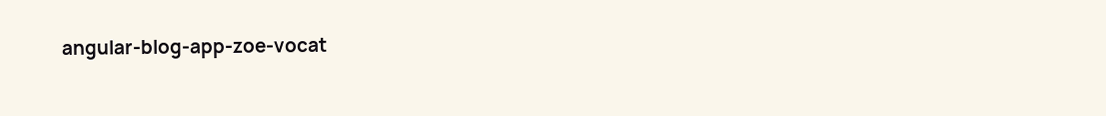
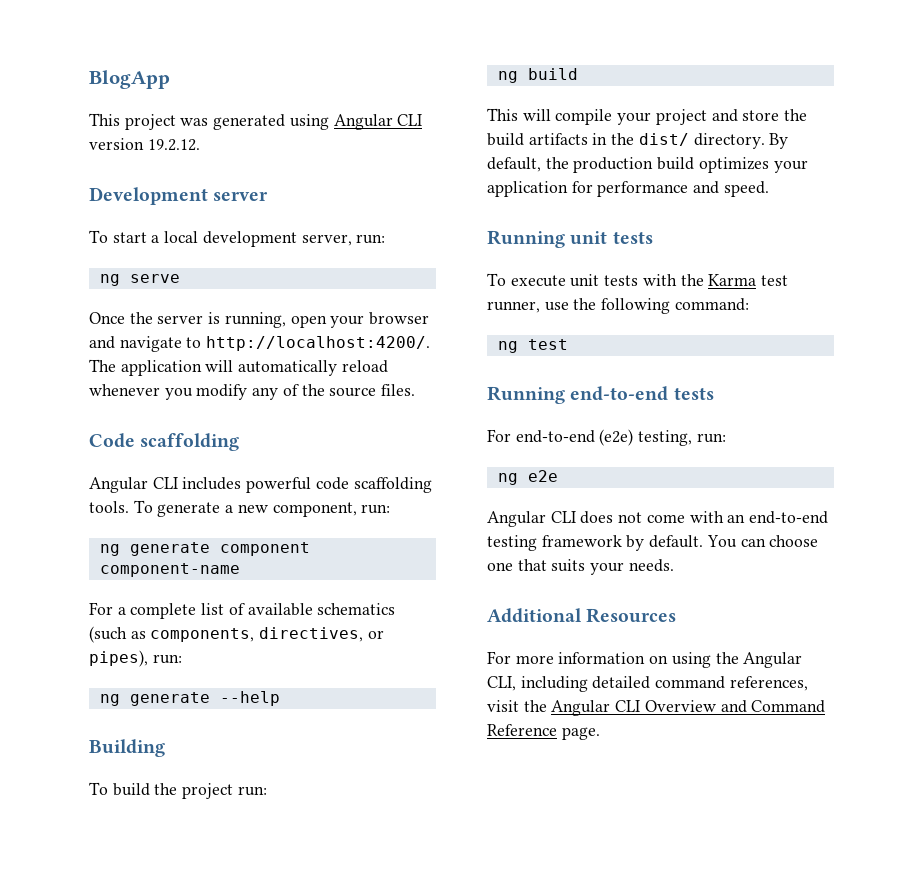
- angular-blog-app-zoe-vocat
+ BlogApp
+ This project was generated using Angular CLI version 19.2.12.
+ Development server
+ To start a local development server, run:
+ ng serve
+ Once the server is running, open your browser and navigate to http://localhost:4200/. The application will automatically reload whenever you modify any of the source files.
+ Code scaffolding
+ Angular CLI includes powerful code scaffolding tools. To generate a new component, run:
+ ng generate component component-name
+ For a complete list of available schematics (such as components, directives, or pipes), run:
+ ng generate --help
+ Building
+ To build the project run:
+ ng build
+ This will compile your project and store the build artifacts in the dist/ directory. By default, the production build optimizes your application for performance and speed.
+ Running unit tests
+ To execute unit tests with the Karma test runner, use the following command:
+ ng test
+ Running end-to-end tests
+ For end-to-end (e2e) testing, run:
+ ng e2e
+ Angular CLI does not come with an end-to-end testing framework by default. You can choose one that suits your needs.
+ Additional Resources
+ For more information on using the Angular CLI, including detailed command references, visit the Angular CLI Overview and Command Reference page.

